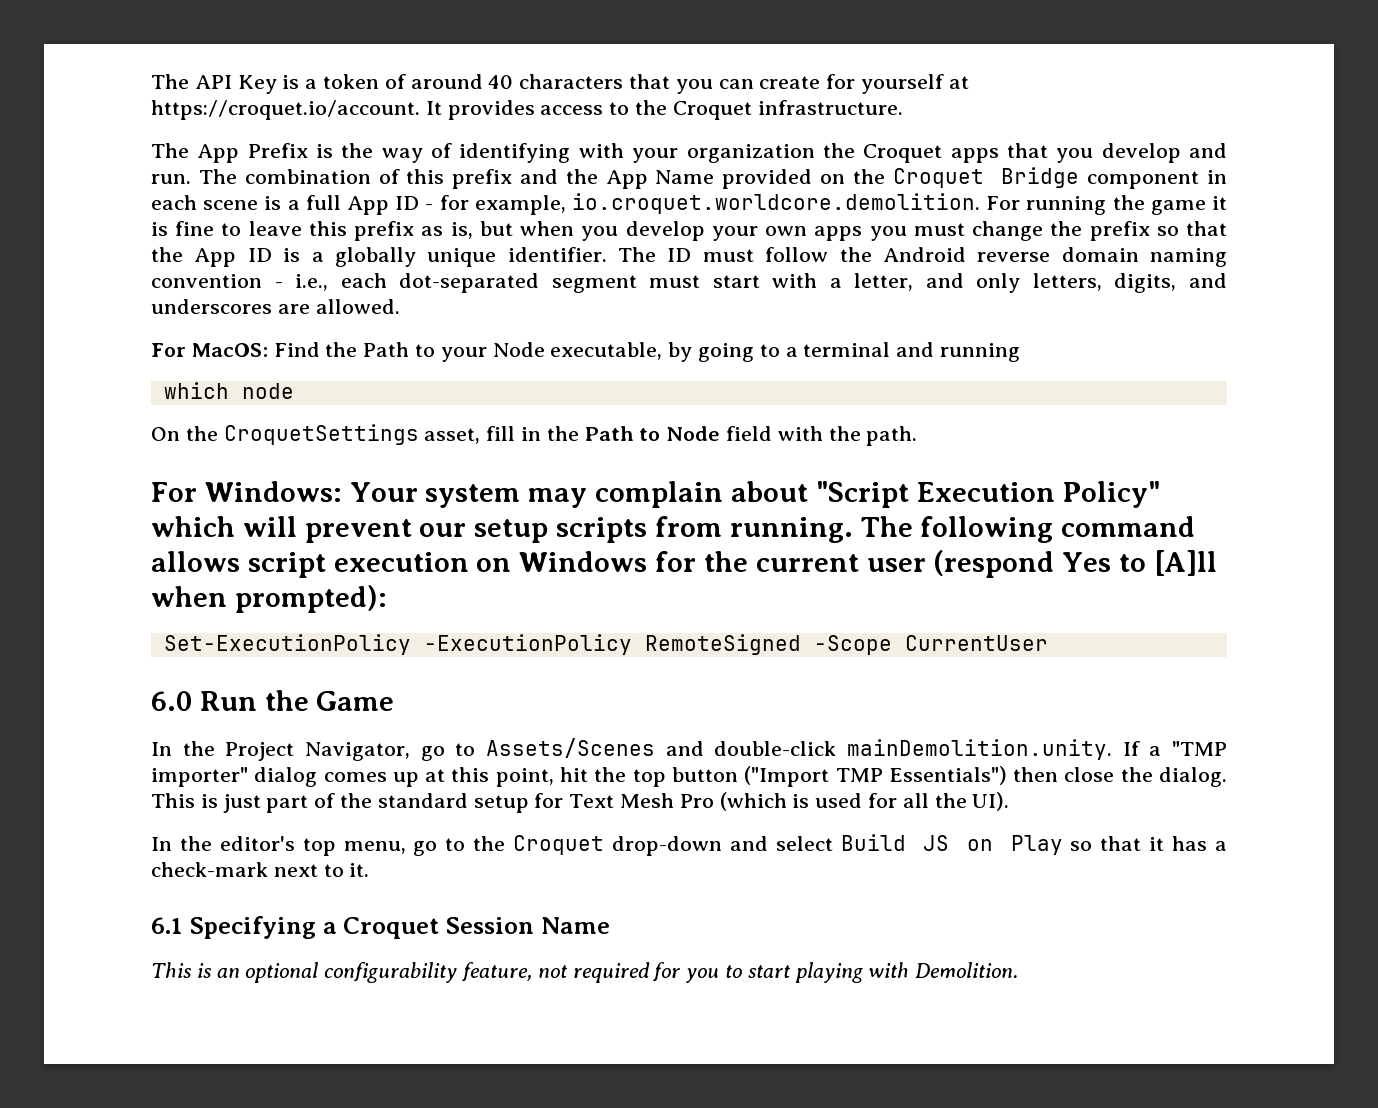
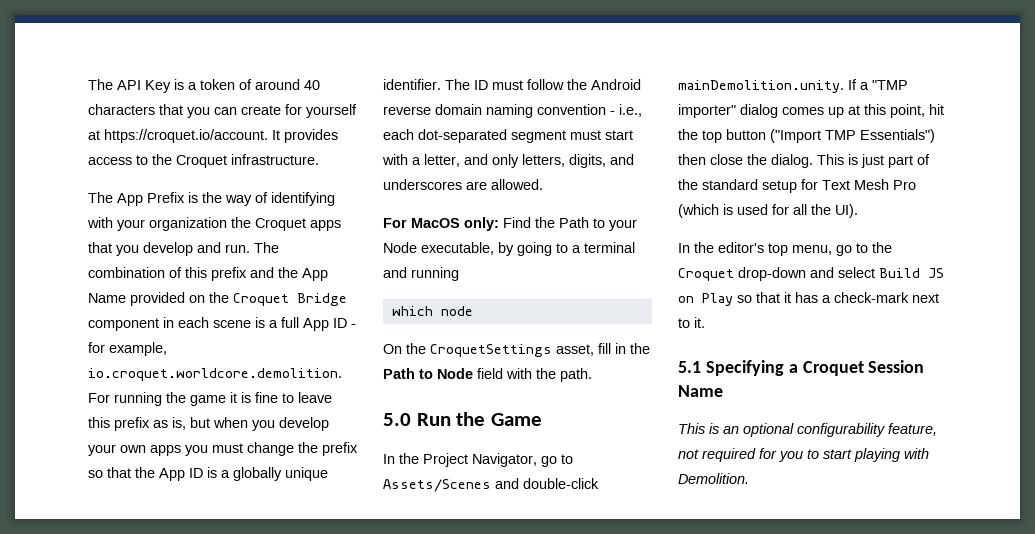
- For MacOS: Find the Path to your Node executable, by going to a terminal and running
+ For MacOS only: Find the Path to your Node executable, by going to a terminal and running
- For Windows: Your system may complain about "Script Execution Policy" which will prevent our setup scripts from running. The following command allows script execution on Windows for the current user (respond Yes to [A]ll when prompted):
- Set-ExecutionPolicy -ExecutionPolicy RemoteSigned -Scope CurrentUser
- 6.0 Run the Game
+ 5.0 Run the Game
- 6.1 Specifying a Croquet Session Name
+ 5.1 Specifying a Croquet Session Name

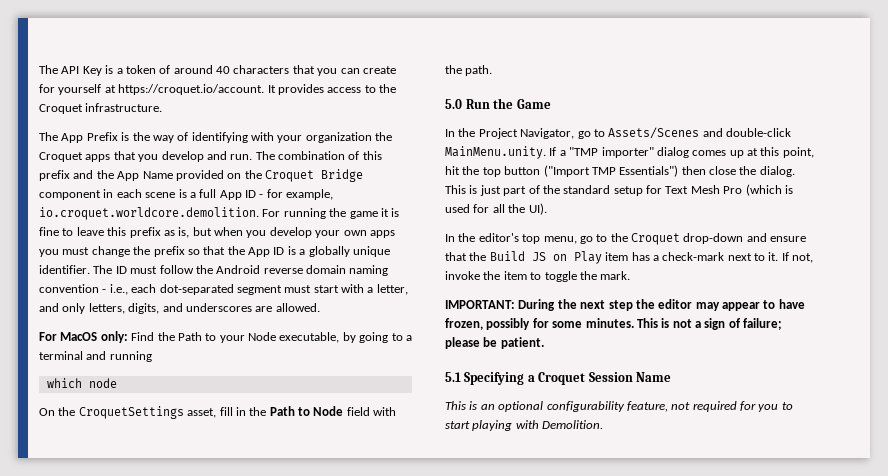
- In the Project Navigator, go to Assets/Scenes and double-click mainDemolition.unity. If a "TMP importer" dialog comes up at this point, hit the top button ("Import TMP Essentials") then close the dialog.
+ In the Project Navigator, go to Assets/Scenes and double-click MainMenu.unity. If a "TMP importer" dialog comes up at this point, hit the top button ("Import TMP Essentials") then close the dialog.
- In the editor's top menu, go to the Croquet drop-down and select Build JS on Play so that it has a check-mark next to it.
+ In the editor's top menu, go to the Croquet drop-down and ensure that the Build JS on Play item has a check-mark next to it. If not, invoke the item to toggle the mark.
+ IMPORTANT: During the next step the editor may appear to have frozen, possibly for some minutes. This is not a sign of failure; please be patient.

